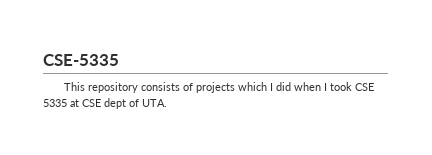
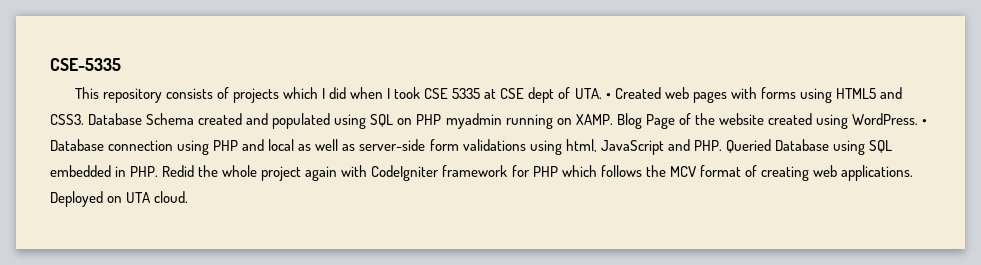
- This repository consists of projects which I did when I took CSE 5335 at CSE dept of UTA.
+ This repository consists of projects which I did when I took CSE 5335 at CSE dept of UTA. • Created web pages with forms using HTML5 and CSS3. Database Schema created and populated using SQL on PHP myadmin running on XAMP. Blog Page of the website created using WordPress. • Database connection using PHP and local as well as server-side form validations using html, JavaScript and PHP. Queried Database using SQL embedded in PHP. Redid the whole project again with CodeIgniter framework for PHP which follows the MCV format of creating web applications. Deployed on UTA cloud.

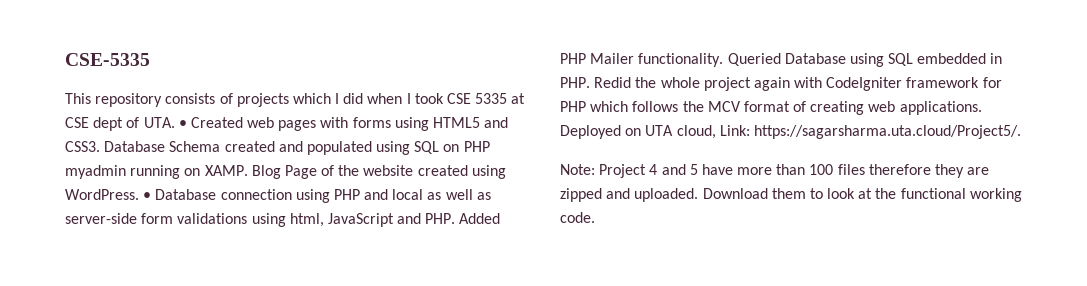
- • Database connection using PHP and local as well as server-side form validations using html, JavaScript and PHP. Queried Database using SQL embedded in PHP. Redid the whole project again with CodeIgniter framework for PHP which follows the MCV format of creating web applications.
+ • Database connection using PHP and local as well as server-side form validations using html, JavaScript and PHP. Added PHP Mailer functionality. Queried Database using SQL embedded in PHP. Redid the whole project again with CodeIgniter framework for PHP which follows the MCV format of creating web applications.
- Deployed on UTA cloud.
+ Deployed on UTA cloud, Link: https://sagarsharma.uta.cloud/Project5/.
+ Note: Project 4 and 5 have more than 100 files therefore they are zipped and uploaded. Download them to look at the functional working code.

